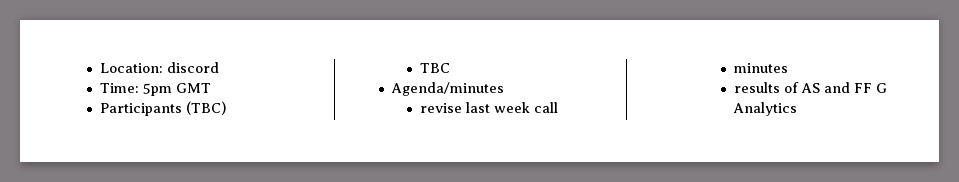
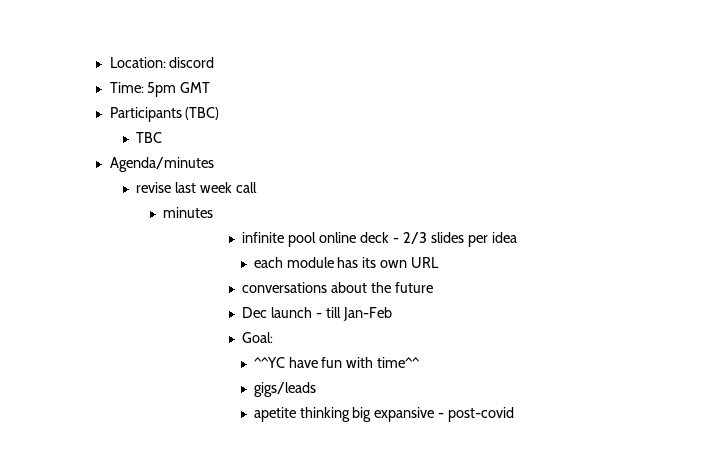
- results of AS and FF G Analytics
+ infinite pool online deck - 2/3 slides per idea
+ each module has its own URL
+ conversations about the future
+ Dec launch - till Jan-Feb
+ Goal:
+ ^^YC have fun with time^^
+ gigs/leads
+ apetite thinking big expansive - post-covid

